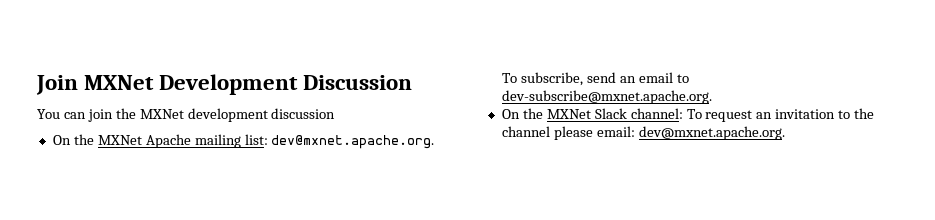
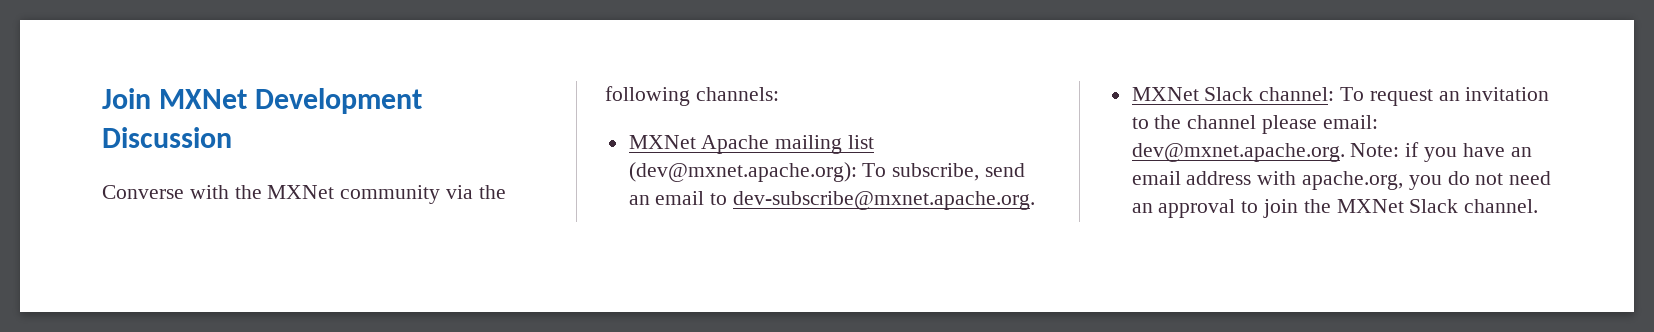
- You can join the MXNet development discussion
- On the MXNet Apache mailing list: dev@mxnet.apache.org. To subscribe, send an email to dev-subscribe@mxnet.apache.org.
+ Converse with the MXNet community via the following channels:
+ MXNet Apache mailing list (dev@mxnet.apache.org): To subscribe, send an email to dev-subscribe@mxnet.apache.org.
- On the MXNet Slack channel: To request an invitation to the channel please email: dev@mxnet.apache.org.
+ MXNet Slack channel: To request an invitation to the channel please email: dev@mxnet.apache.org. Note: if you have an email address with apache.org, you do not need an approval to join the MXNet Slack channel.

